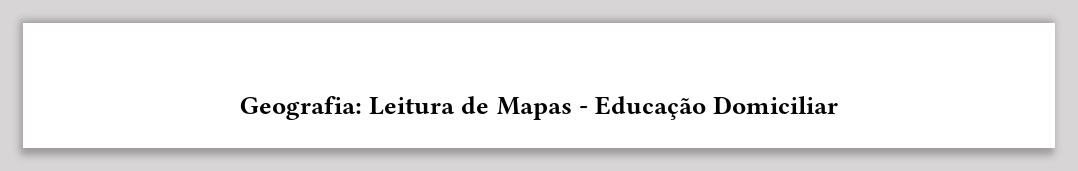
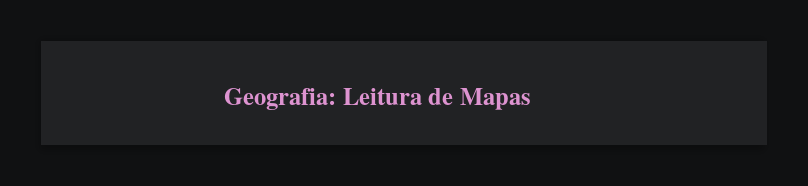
- Geografia: Leitura de Mapas - Educação Domiciliar
+ Geografia: Leitura de Mapas

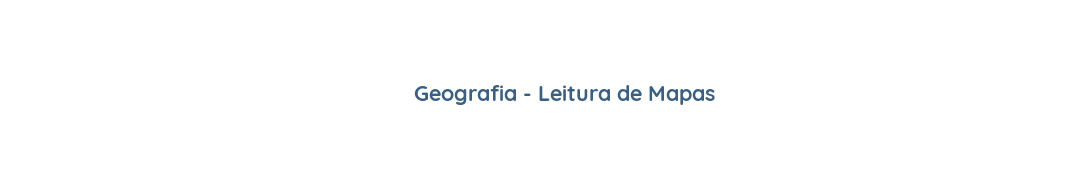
- Geografia: Leitura de Mapas
+ Geografia - Leitura de Mapas

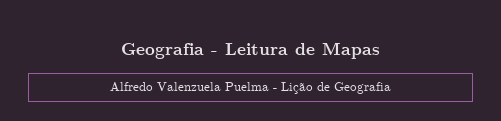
+ Alfredo Valenzuela Puelma - Lição de Geografia

